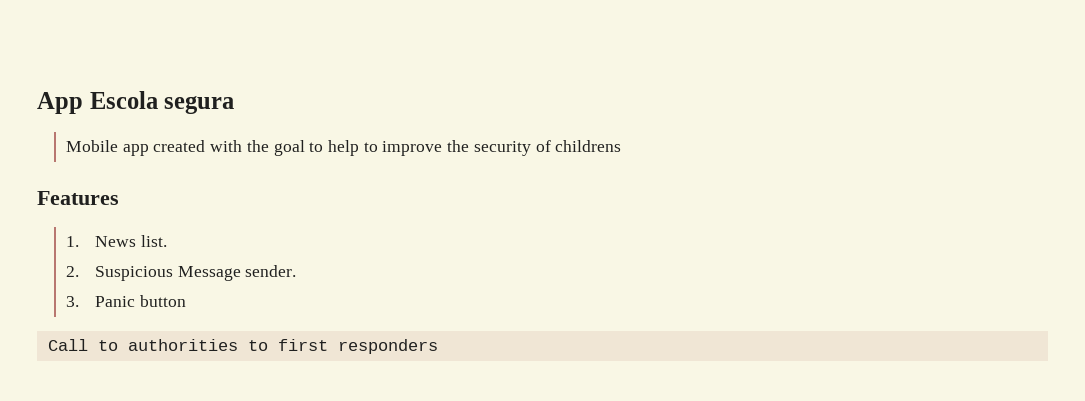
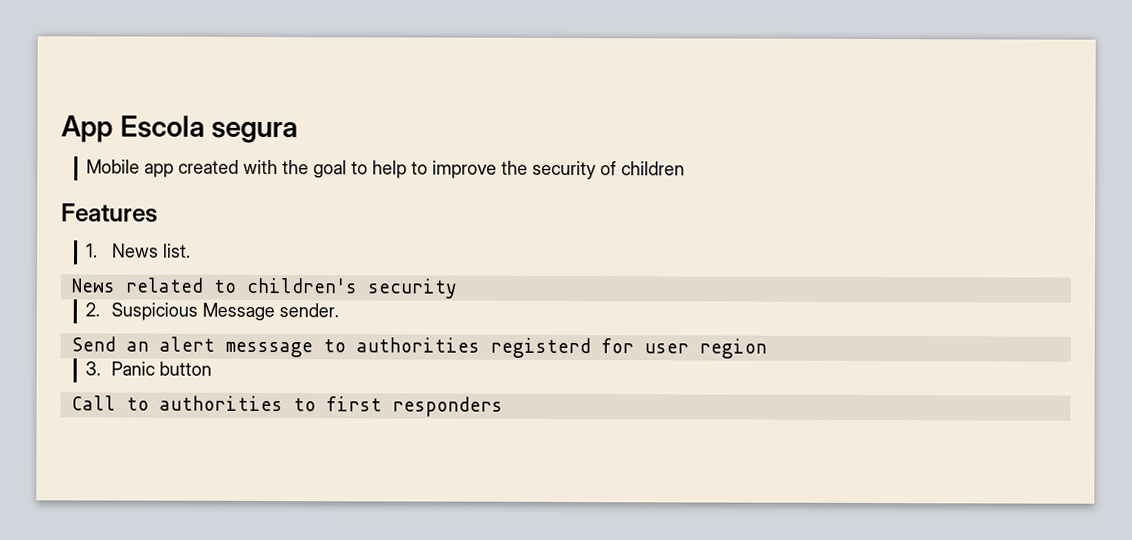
- Mobile app created with the goal to help to improve the security of childrens
+ Mobile app created with the goal to help to improve the security of children
+ News related to children's security
+ Send an alert messsage to authorities registerd for user region

